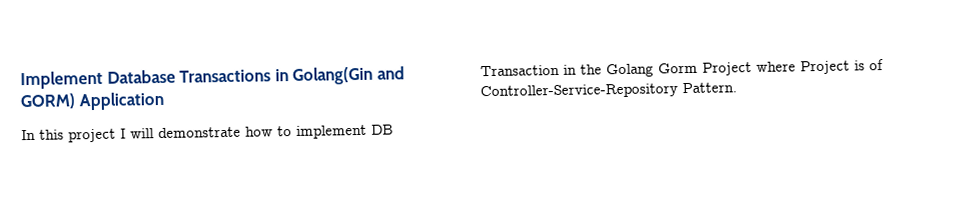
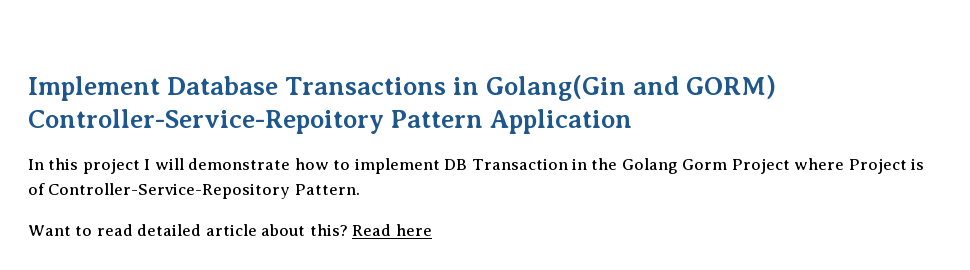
- Implement Database Transactions in Golang(Gin and GORM) Application
+ Implement Database Transactions in Golang(Gin and GORM) Controller-Service-Repoitory Pattern Application
+ Want to read detailed article about this? Read here

